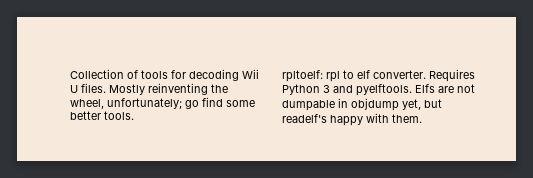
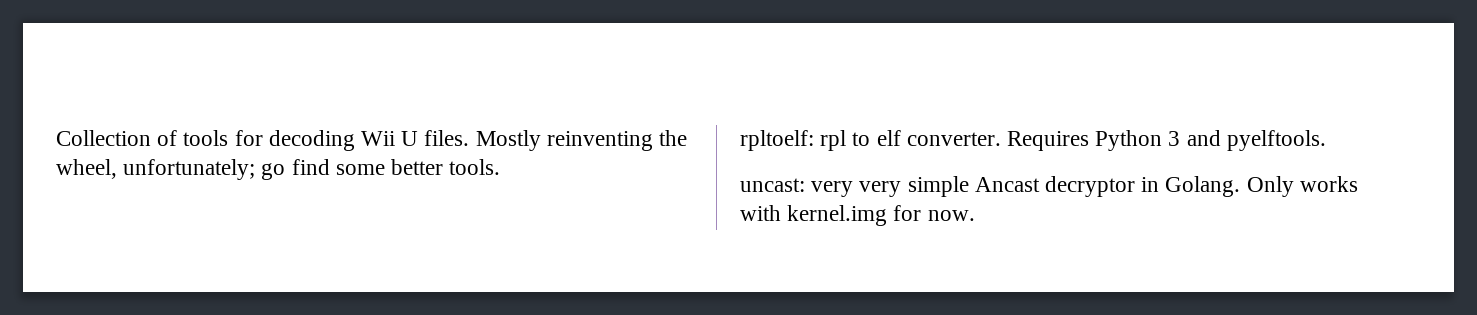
- Requires Python 3 and pyelftools. Elfs are not dumpable in objdump yet, but readelf's happy with them.
+ Requires Python 3 and pyelftools.
+ uncast: very very simple Ancast decryptor in Golang. Only works with kernel.img for now.

